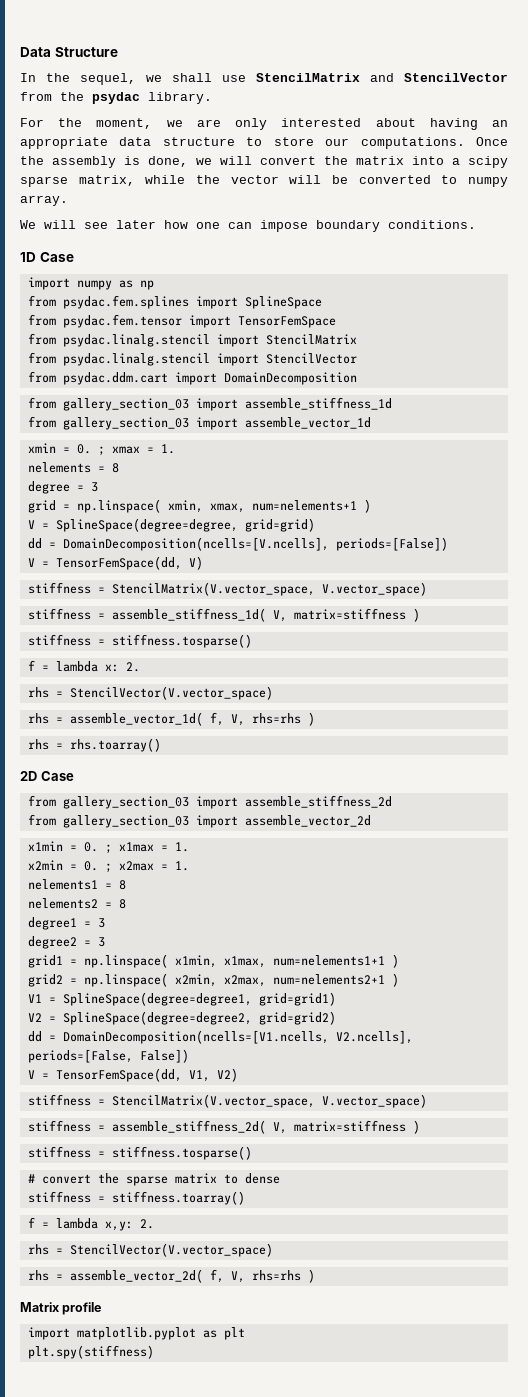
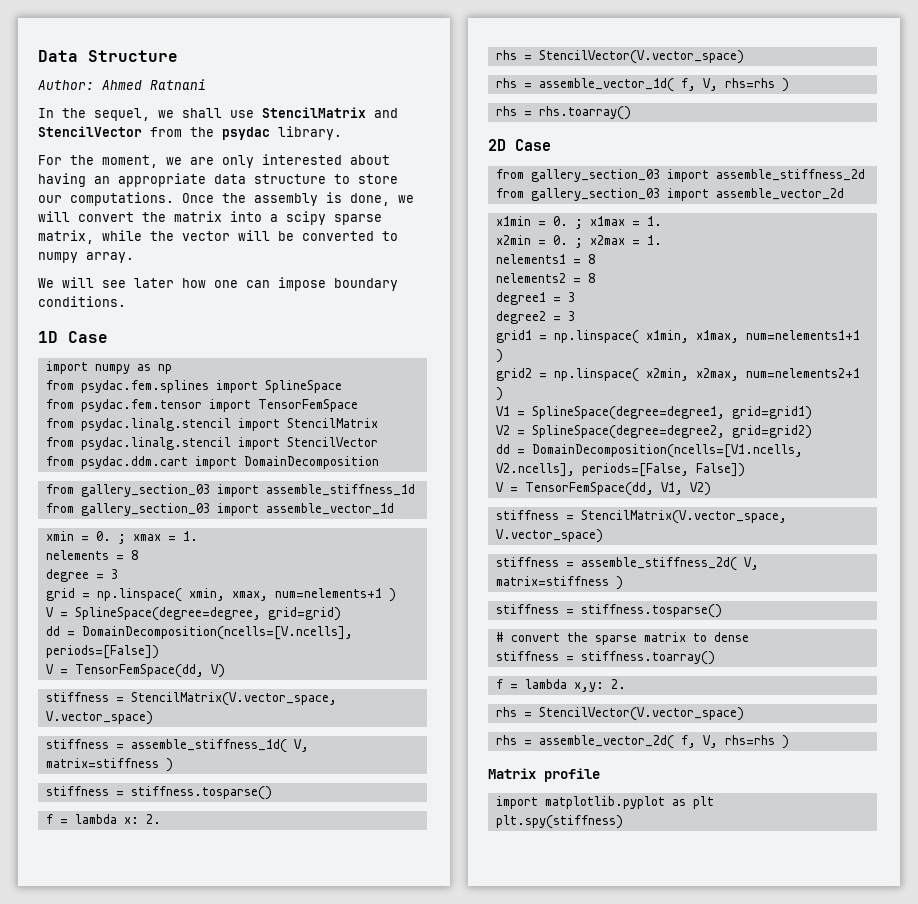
+ Author: Ahmed Ratnani

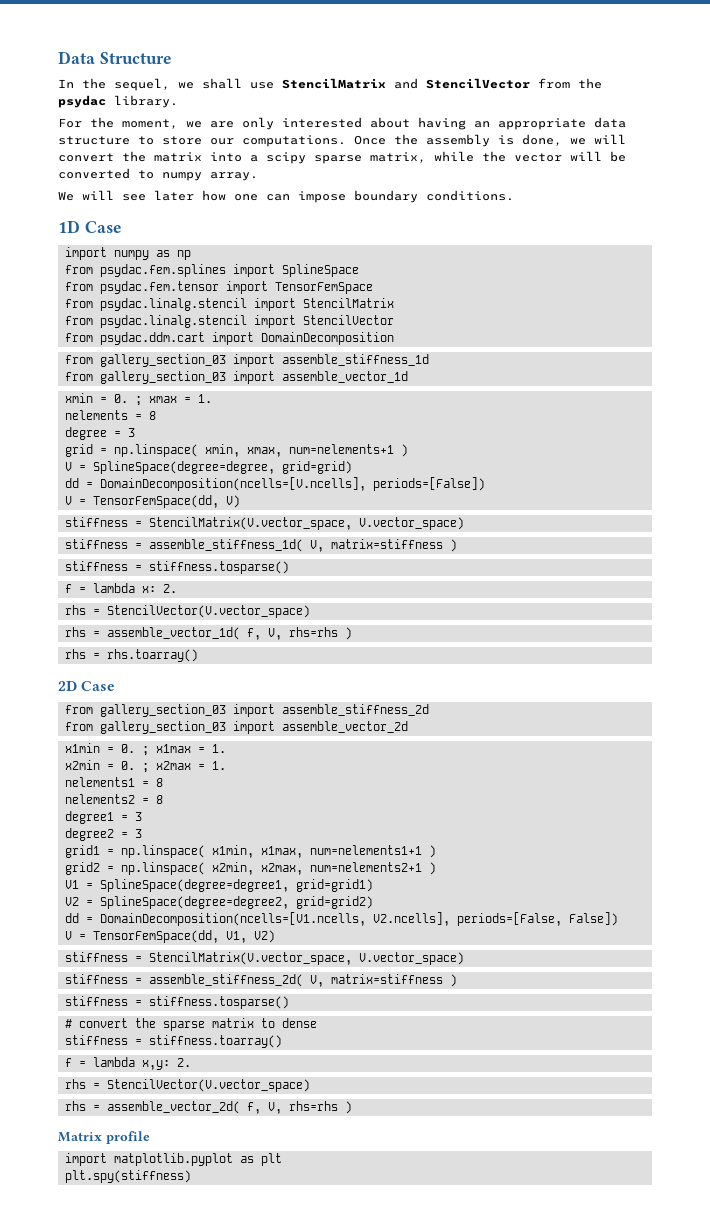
- Author: Ahmed Ratnani

